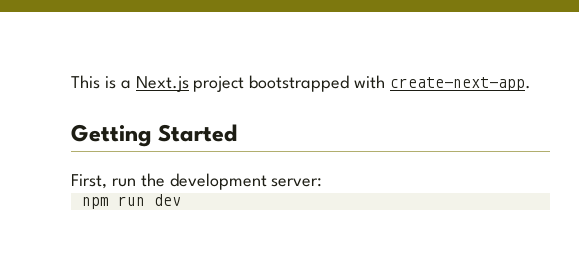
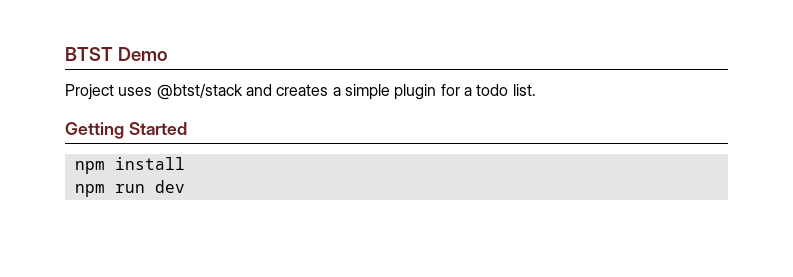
- This is a Next.js project bootstrapped with create-next-app.
+ BTST Demo
+ Project uses @btst/stack and creates a simple plugin for a todo list.
  Getting Started
- First, run the development server:
+ npm install

